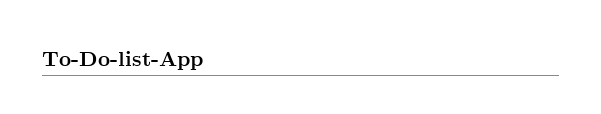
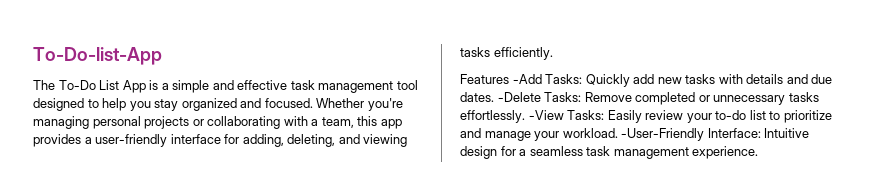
+ The To-Do List App is a simple and effective task management tool designed to help you stay organized and focused. Whether you're managing personal projects or collaborating with a team, this app provides a user-friendly interface for adding, deleting, and viewing tasks efficiently.
+ Features -Add Tasks: Quickly add new tasks with details and due dates. -Delete Tasks: Remove completed or unnecessary tasks effortlessly. -View Tasks: Easily review your to-do list to prioritize and manage your workload. -User-Friendly Interface: Intuitive design for a seamless task management experience.

